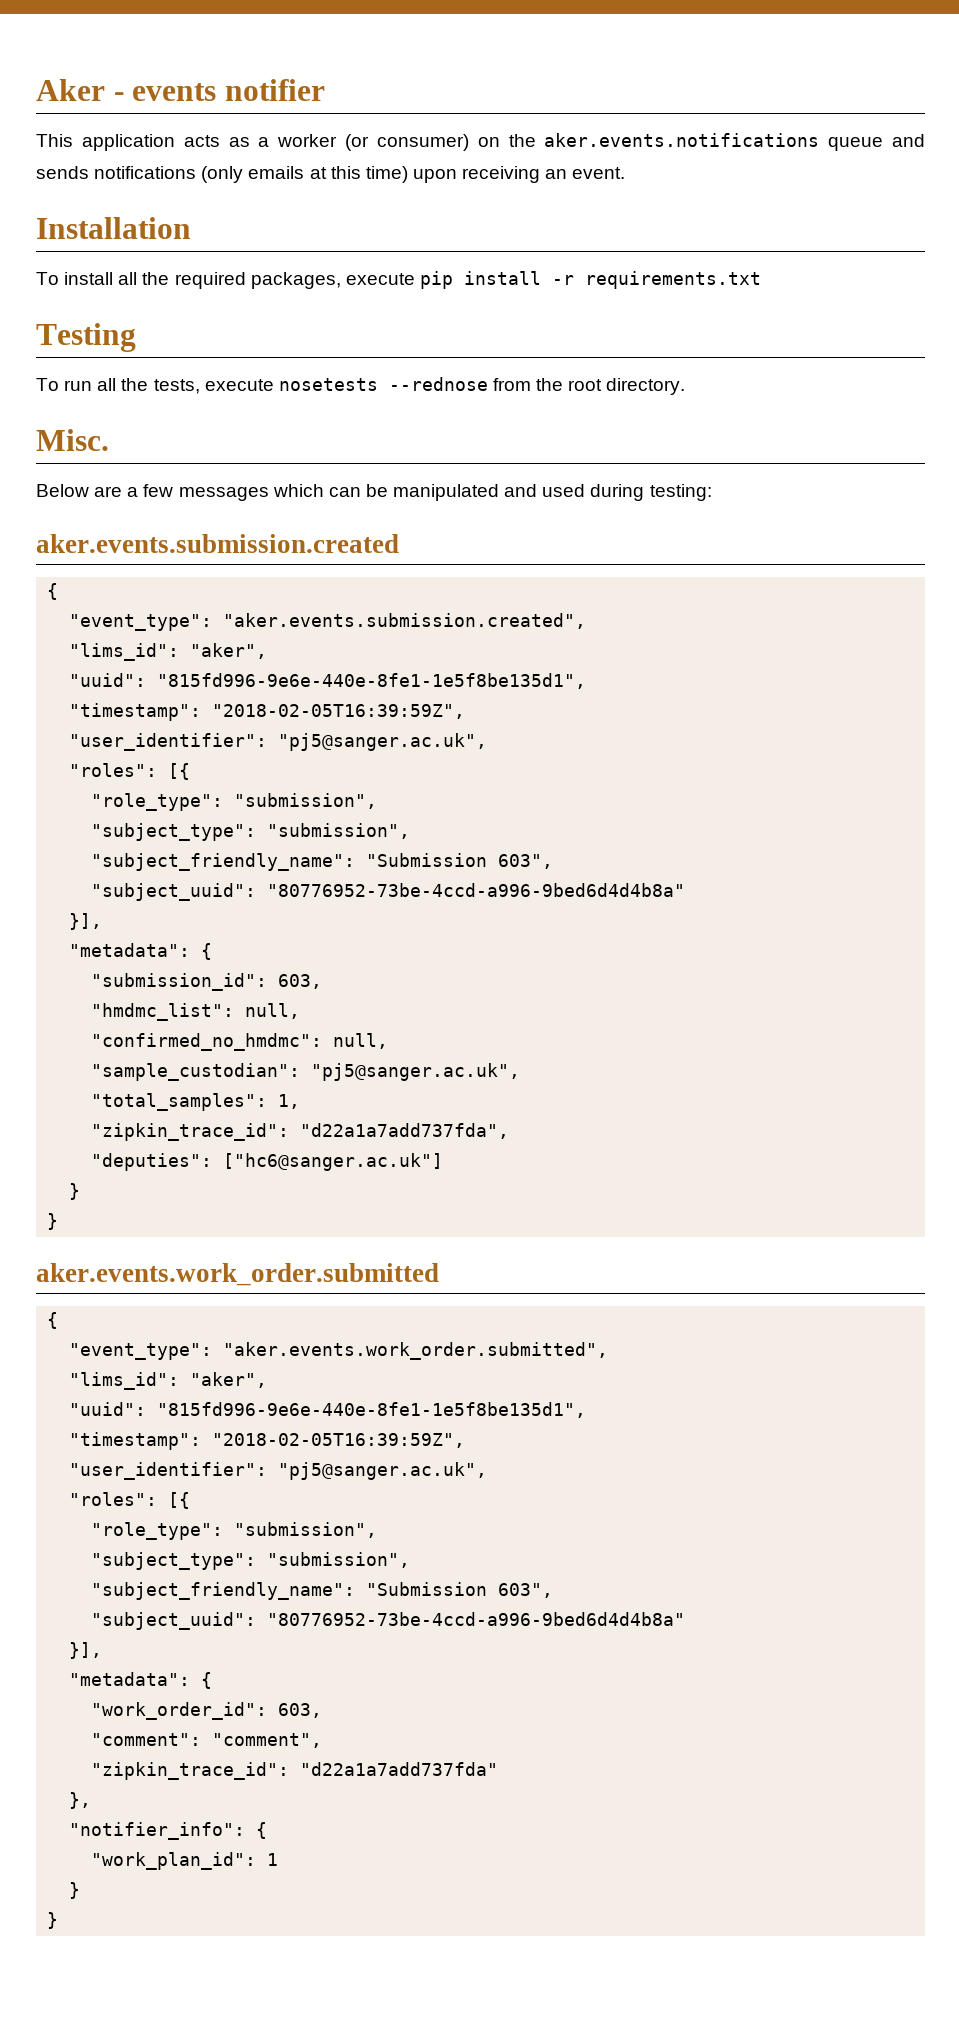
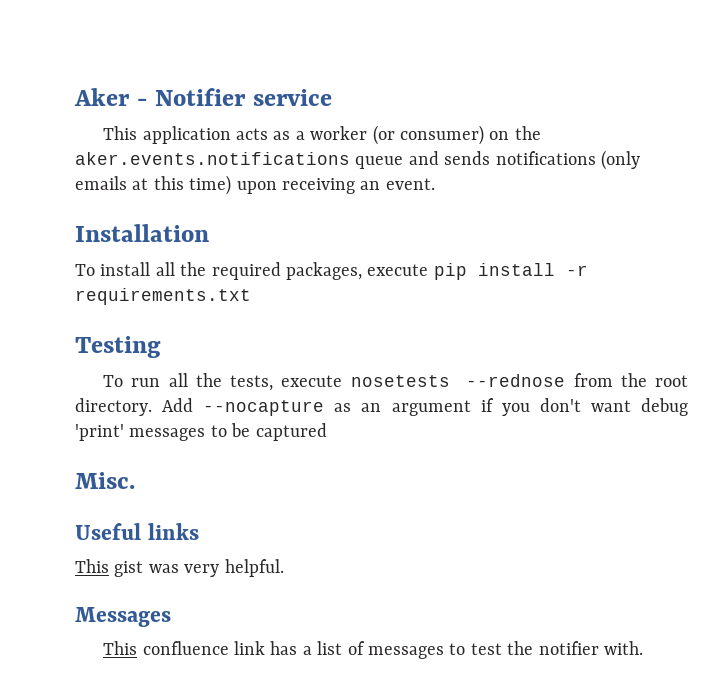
- Aker - events notifier
+ Aker - Notifier service
- To run all the tests, execute nosetests --rednose from the root directory.
+ To run all the tests, execute nosetests --rednose from the root directory. Add --nocapture as an argument if you don't want debug 'print' messages to be captured
  Misc.
- Below are a few messages which can be manipulated and used during testing:
- aker.events.submission.created
- {
- "event_type": "aker.events.submission.created",
- "lims_id": "aker",
- "uuid": "815fd996-9e6e-440e-8fe1-1e5f8be135d1",
- "timestamp": "2018-02-05T16:39:59Z",
- "user_identifier": "pj5@sanger.ac.uk",
- "roles": [{
- "role_type": "submission",
- "subject_type": "submission",
- "subject_friendly_name": "Submission 603",
- "subject_uuid": "80776952-73be-4ccd-a996-9bed6d4d4b8a"
- }],
- "metadata": {
- "submission_id": 603,
- "hmdmc_list": null,
- "confirmed_no_hmdmc": null,
- "sample_custodian": "pj5@sanger.ac.uk",
- "total_samples": 1,
- "zipkin_trace_id": "d22a1a7add737fda",
- "deputies": ["hc6@sanger.ac.uk"]
- }
- }
- aker.events.work_order.submitted
- {
- "event_type": "aker.events.work_order.submitted",
- "lims_id": "aker",
- "uuid": "815fd996-9e6e-440e-8fe1-1e5f8be135d1",
- "timestamp": "2018-02-05T16:39:59Z",
- "user_identifier": "pj5@sanger.ac.uk",
- "roles": [{
- "role_type": "submission",
- "subject_type": "submission",
- "subject_friendly_name": "Submission 603",
- "subject_uuid": "80776952-73be-4ccd-a996-9bed6d4d4b8a"
- }],
- "metadata": {
- "work_order_id": 603,
- "comment": "comment",
- "zipkin_trace_id": "d22a1a7add737fda"
- },
- "notifier_info": {
- "work_plan_id": 1
- }
- }
+ Useful links
+ This gist was very helpful.
+ Messages
+ This confluence link has a list of messages to test the notifier with.

